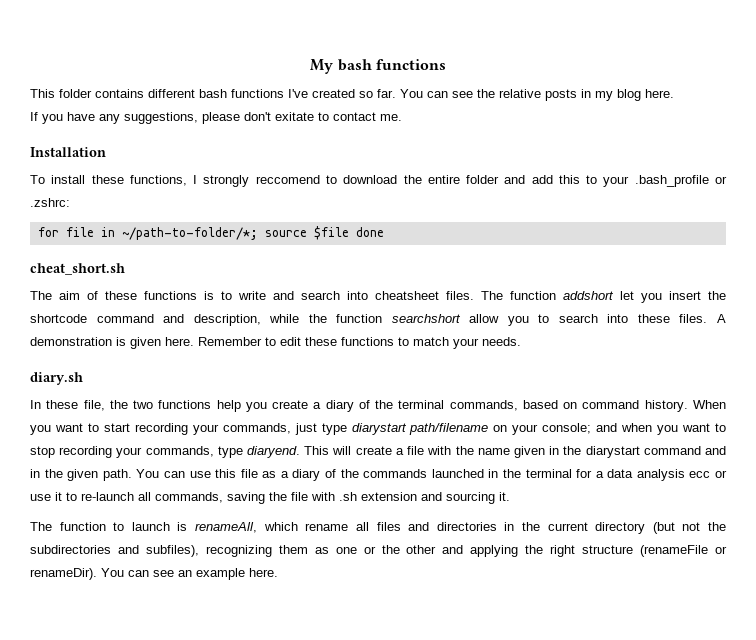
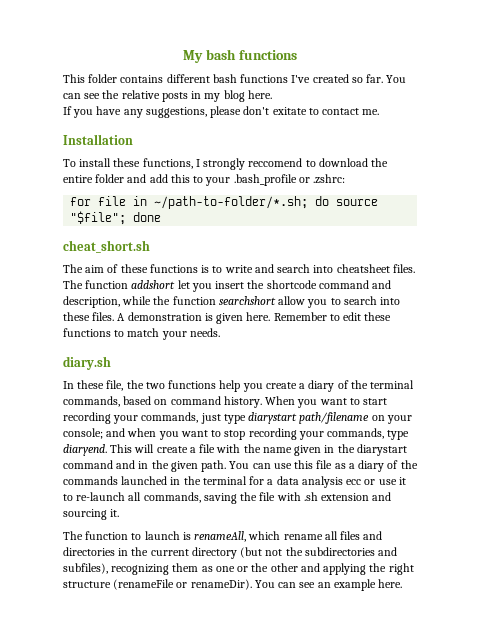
- for file in ~/path-to-folder/*; source $file done
+ for file in ~/path-to-folder/*.sh; do source "$file"; done

